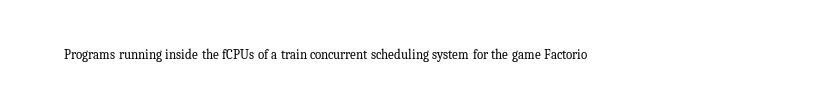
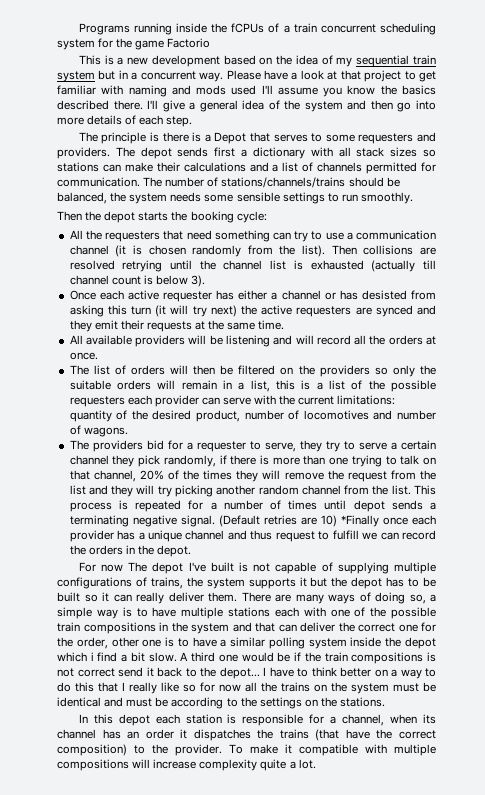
+ This is a new development based on the idea of my sequential train system but in a concurrent way. Please have a look at that project to get familiar with naming and mods used I'll assume you know the basics described there. I'll give a general idea of the system and then go into more details of each step.
+ The principle is there is a Depot that serves to some requesters and providers. The depot sends first a dictionary with all stack sizes so stations can make their calculations and a list of channels permitted for communication. The number of stations/channels/trains should be balanced, the system needs some sensible settings to run smoothly.
+ Then the depot starts the booking cycle:
+ All the requesters that need something can try to use a communication channel (it is chosen randomly from the list). Then collisions are resolved retrying until the channel list is exhausted (actually till channel count is below 3).
+ Once each active requester has either a channel or has desisted from asking this turn (it will try next) the active requesters are synced and they emit their requests at the same time.
+ All available providers will be listening and will record all the orders at once.
+ The list of orders will then be filtered on the providers so only the suitable orders will remain in a list, this is a list of the possible requesters each provider can serve with the current limitations: quantity of the desired product, number of locomotives and number of wagons.
+ The providers bid for a requester to serve, they try to serve a certain channel they pick randomly, if there is more than one trying to talk on that channel, 20% of the times they will remove the request from the list and they will try picking another random channel from the list. This process is repeated for a number of times until depot sends a terminating negative signal. (Default retries are 10) *Finally once each provider has a unique channel and thus request to fulfill we can record the orders in the depot.
+ For now The depot I've built is not capable of supplying multiple configurations of trains, the system supports it but the depot has to be built so it can really deliver them. There are many ways of doing so, a simple way is to have multiple stations each with one of the possible train compositions in the system and that can deliver the correct one for the order, other one is to have a similar polling system inside the depot which i find a bit slow. A third one would be if the train compositions is not correct send it back to the depot... I have to think better on a way to do this that I really like so for now all the trains on the system must be identical and must be according to the settings on the stations.
+ In this depot each station is responsible for a channel, when its channel has an order it dispatches the trains (that have the correct composition) to the provider. To make it compatible with multiple compositions will increase complexity quite a lot.

